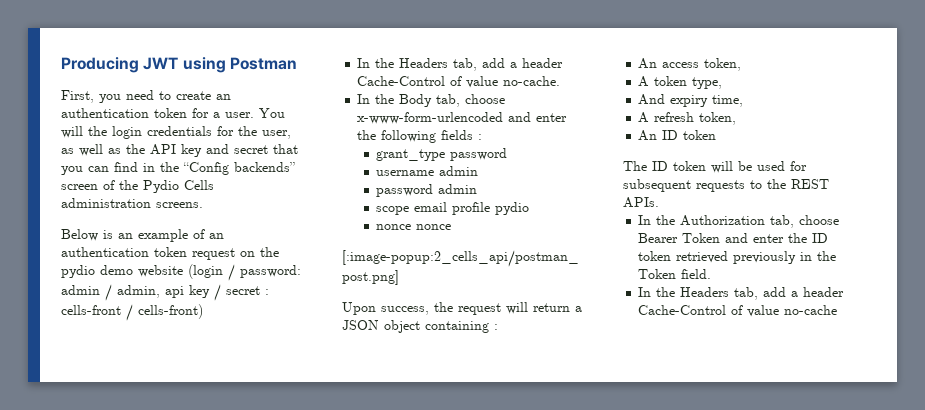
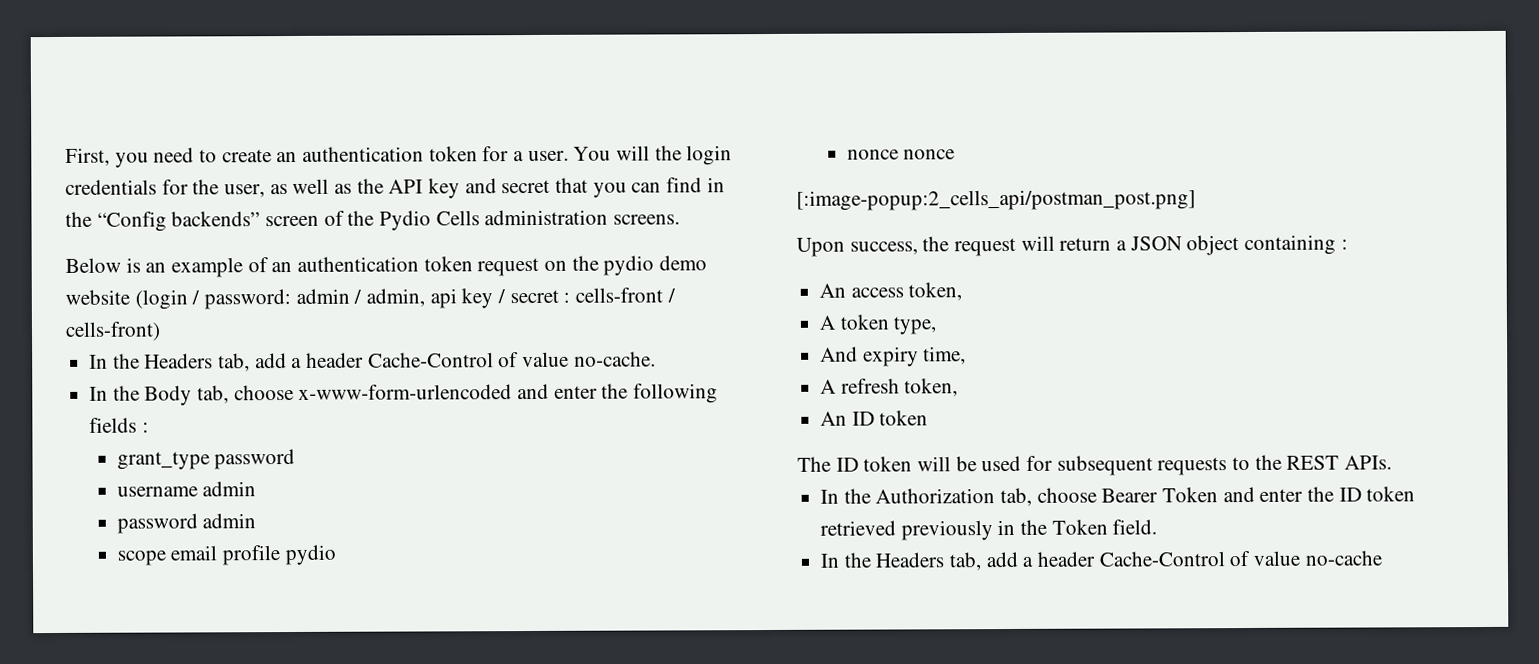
- Producing JWT using Postman

